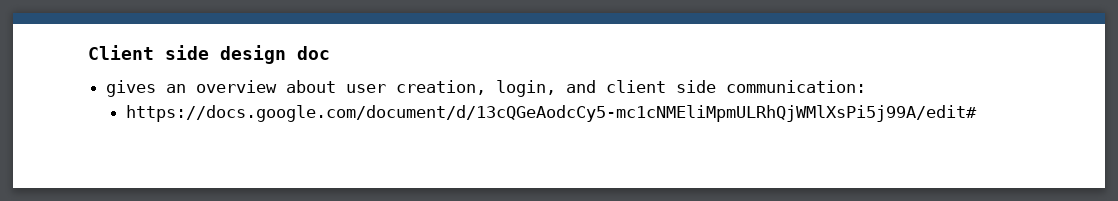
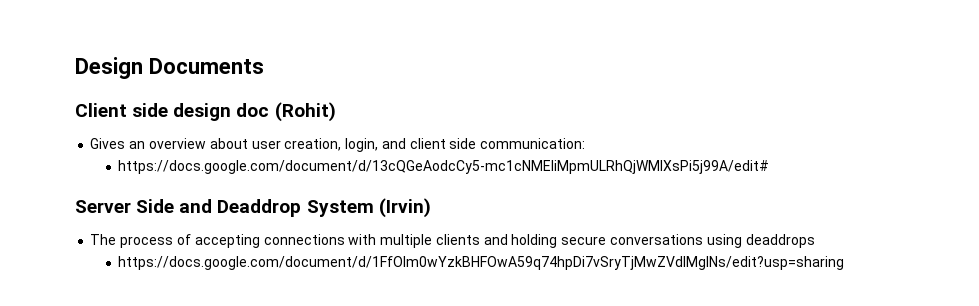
+ Design Documents
- Client side design doc
- gives an overview about user creation, login, and client side communication:
+ Client side design doc (Rohit)
+ Gives an overview about user creation, login, and client side communication:
+ Server Side and Deaddrop System (Irvin)
+ The process of accepting connections with multiple clients and holding secure conversations using deaddrops
+ https://docs.google.com/document/d/1FfOIm0wYzkBHFOwA59q74hpDi7vSryTjMwZVdlMglNs/edit?usp=sharing

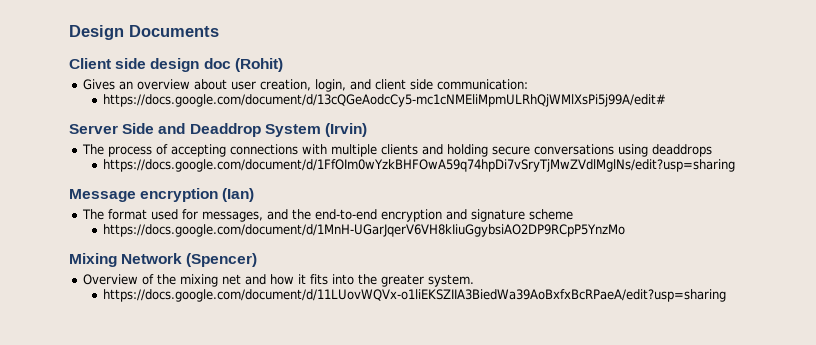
+ Message encryption (Ian)
+ The format used for messages, and the end-to-end encryption and signature scheme
+ https://docs.google.com/document/d/1MnH-UGarJqerV6VH8kIiuGgybsiAO2DP9RCpP5YnzMo
+ Mixing Network (Spencer)
+ Overview of the mixing net and how it fits into the greater system.
+ https://docs.google.com/document/d/11LUovWQVx-o1liEKSZIIA3BiedWa39AoBxfxBcRPaeA/edit?usp=sharing

